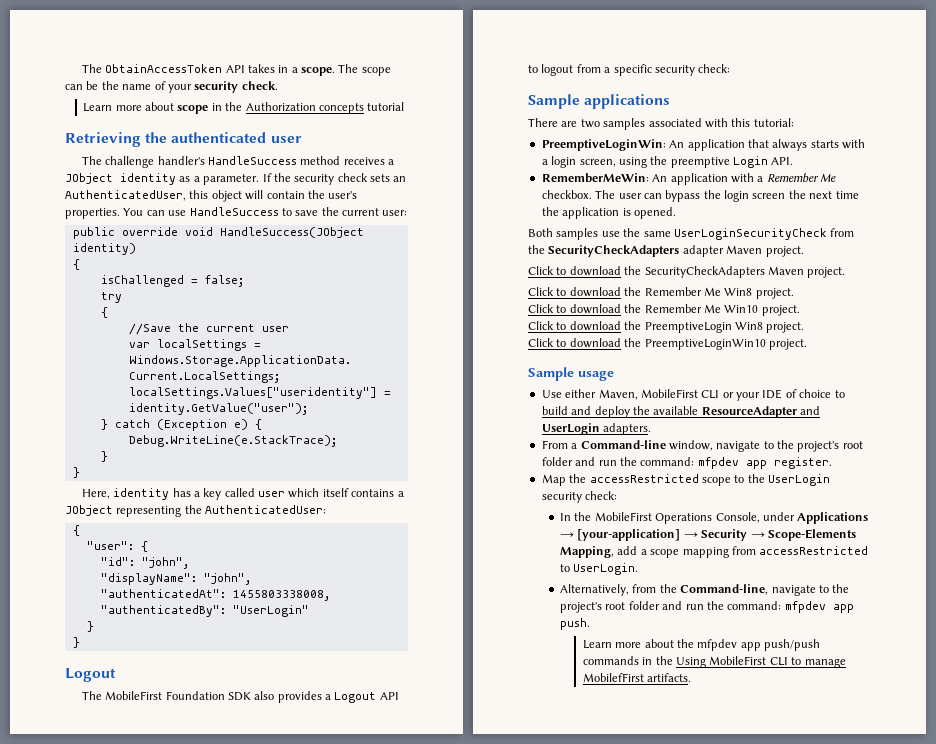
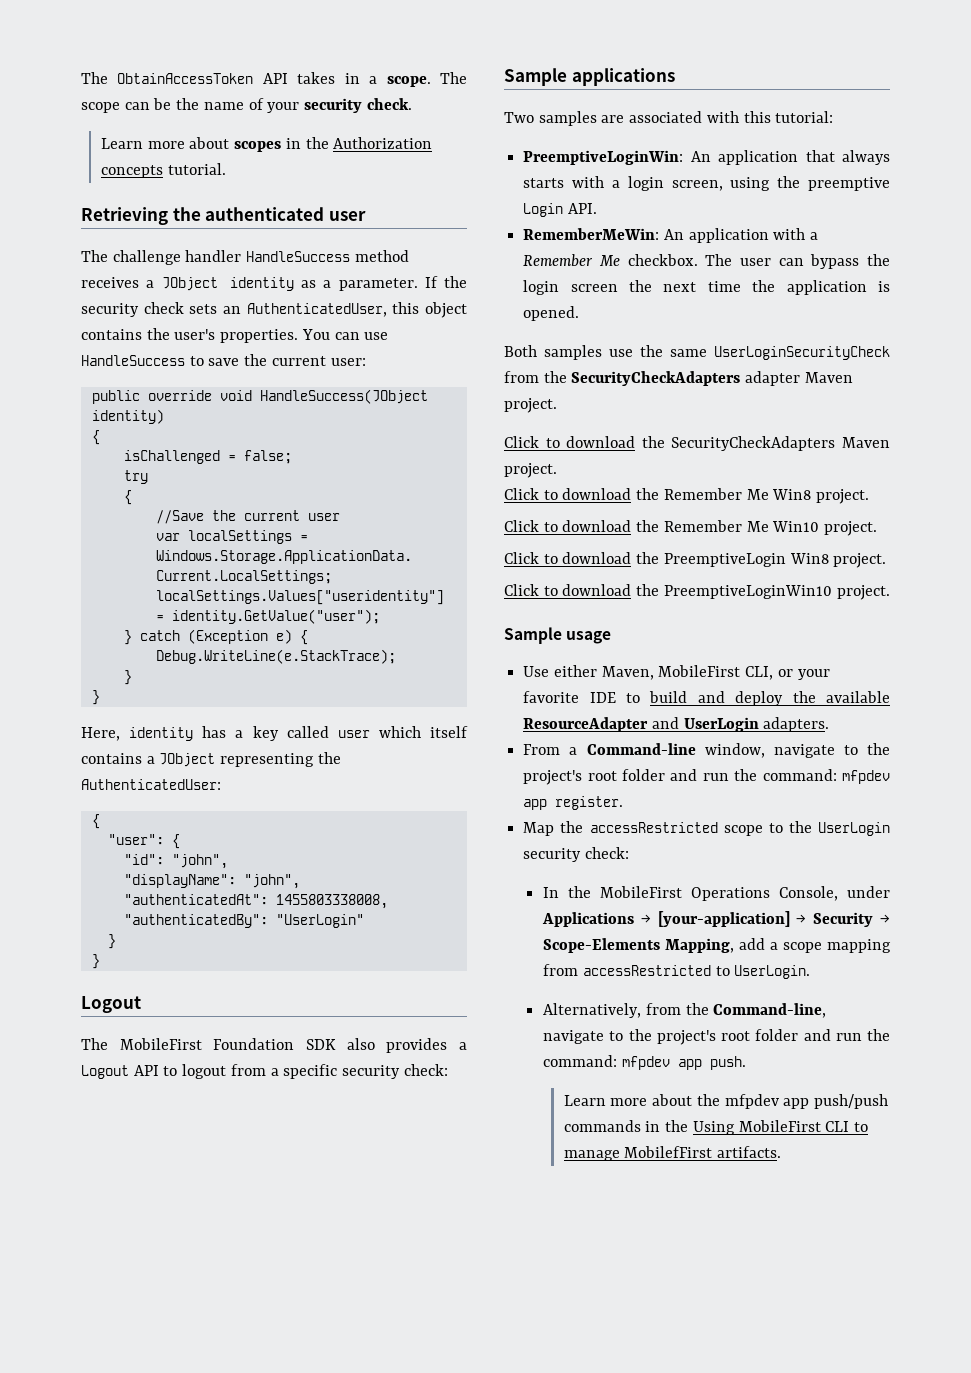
- Learn more about scope in the Authorization concepts tutorial
+ Learn more about scopes in the Authorization concepts tutorial.
- The challenge handler's HandleSuccess method receives a JObject identity as a parameter.
+ The challenge handler HandleSuccess method receives a JObject identity as a parameter.
- If the security check sets an AuthenticatedUser, this object will contain the user's properties.
+ If the security check sets an AuthenticatedUser, this object contains the user's properties.
- There are two samples associated with this tutorial:
+ Two samples are associated with this tutorial:
- Use either Maven, MobileFirst CLI or your IDE of choice to build and deploy the available ResourceAdapter and UserLogin adapters.
+ Use either Maven, MobileFirst CLI, or your favorite IDE to build and deploy the available ResourceAdapter and UserLogin adapters.

